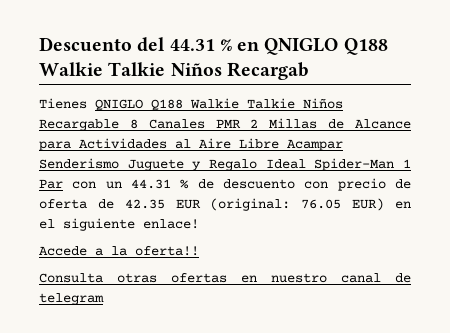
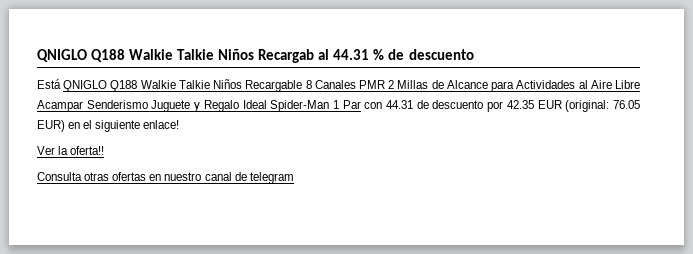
- Descuento del 44.31 % en QNIGLO Q188 Walkie Talkie Niños Recargab
- Tienes QNIGLO Q188 Walkie Talkie Niños Recargable 8 Canales PMR 2 Millas de Alcance para Actividades al Aire Libre Acampar Senderismo Juguete y Regalo Ideal Spider-Man 1 Par con un 44.31 % de descuento con precio de oferta de 42.35 EUR (original: 76.05 EUR) en el siguiente enlace!
+ QNIGLO Q188 Walkie Talkie Niños Recargab al 44.31 % de descuento
+ Está QNIGLO Q188 Walkie Talkie Niños Recargable 8 Canales PMR 2 Millas de Alcance para Actividades al Aire Libre Acampar Senderismo Juguete y Regalo Ideal Spider-Man 1 Par con 44.31 de descuento por 42.35 EUR (original: 76.05 EUR) en el siguiente enlace!
- Accede a la oferta!!
+ Ver la oferta!!

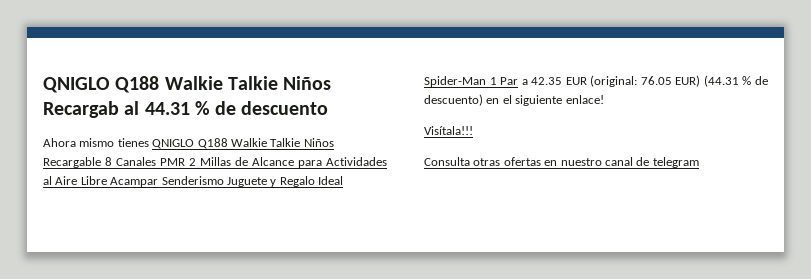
- Está QNIGLO Q188 Walkie Talkie Niños Recargable 8 Canales PMR 2 Millas de Alcance para Actividades al Aire Libre Acampar Senderismo Juguete y Regalo Ideal Spider-Man 1 Par con 44.31 de descuento por 42.35 EUR (original: 76.05 EUR) en el siguiente enlace!
+ Ahora mismo tienes QNIGLO Q188 Walkie Talkie Niños Recargable 8 Canales PMR 2 Millas de Alcance para Actividades al Aire Libre Acampar Senderismo Juguete y Regalo Ideal Spider-Man 1 Par a 42.35 EUR (original: 76.05 EUR) (44.31 % de descuento) en el siguiente enlace!
- Ver la oferta!!
+ Visítala!!!

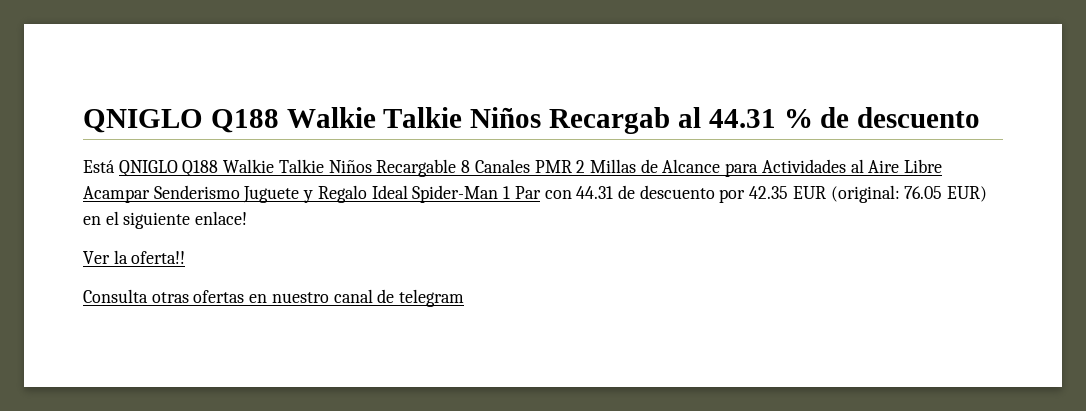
- Ahora mismo tienes QNIGLO Q188 Walkie Talkie Niños Recargable 8 Canales PMR 2 Millas de Alcance para Actividades al Aire Libre Acampar Senderismo Juguete y Regalo Ideal Spider-Man 1 Par a 42.35 EUR (original: 76.05 EUR) (44.31 % de descuento) en el siguiente enlace!
+ Está QNIGLO Q188 Walkie Talkie Niños Recargable 8 Canales PMR 2 Millas de Alcance para Actividades al Aire Libre Acampar Senderismo Juguete y Regalo Ideal Spider-Man 1 Par con 44.31 de descuento por 42.35 EUR (original: 76.05 EUR) en el siguiente enlace!
- Visítala!!!
+ Ver la oferta!!

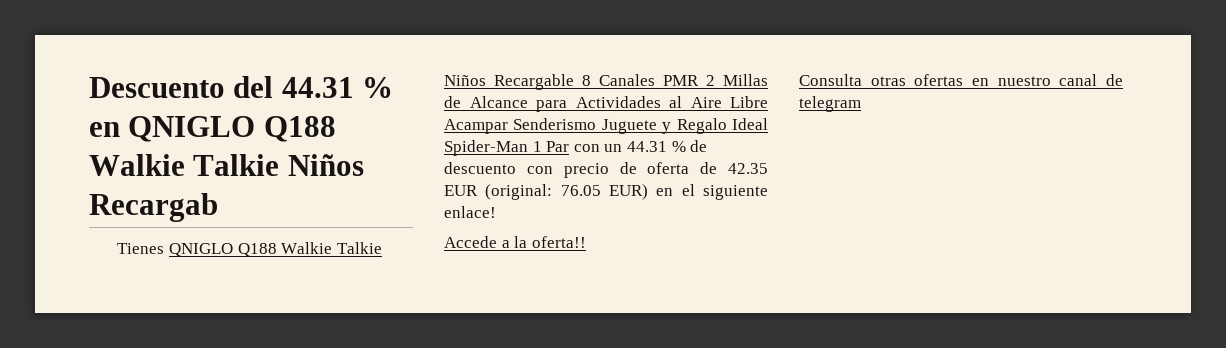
- QNIGLO Q188 Walkie Talkie Niños Recargab al 44.31 % de descuento
- Está QNIGLO Q188 Walkie Talkie Niños Recargable 8 Canales PMR 2 Millas de Alcance para Actividades al Aire Libre Acampar Senderismo Juguete y Regalo Ideal Spider-Man 1 Par con 44.31 de descuento por 42.35 EUR (original: 76.05 EUR) en el siguiente enlace!
+ Descuento del 44.31 % en QNIGLO Q188 Walkie Talkie Niños Recargab
+ Tienes QNIGLO Q188 Walkie Talkie Niños Recargable 8 Canales PMR 2 Millas de Alcance para Actividades al Aire Libre Acampar Senderismo Juguete y Regalo Ideal Spider-Man 1 Par con un 44.31 % de descuento con precio de oferta de 42.35 EUR (original: 76.05 EUR) en el siguiente enlace!
- Ver la oferta!!
+ Accede a la oferta!!

